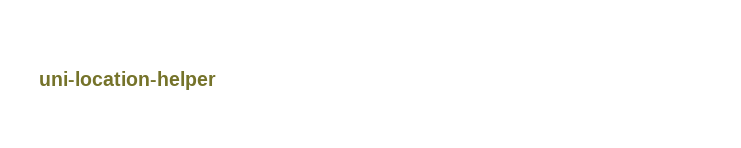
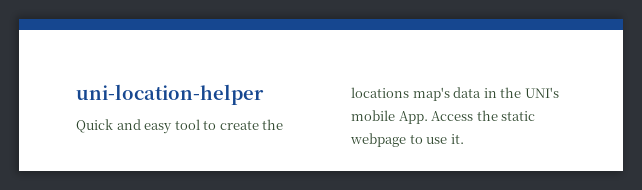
+ Quick and easy tool to create the locations map's data in the UNI's mobile App. Access the static webpage to use it.

